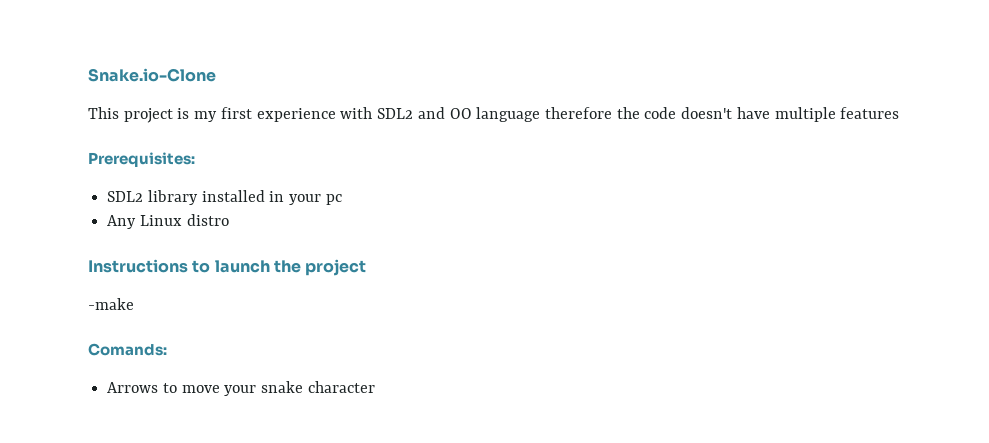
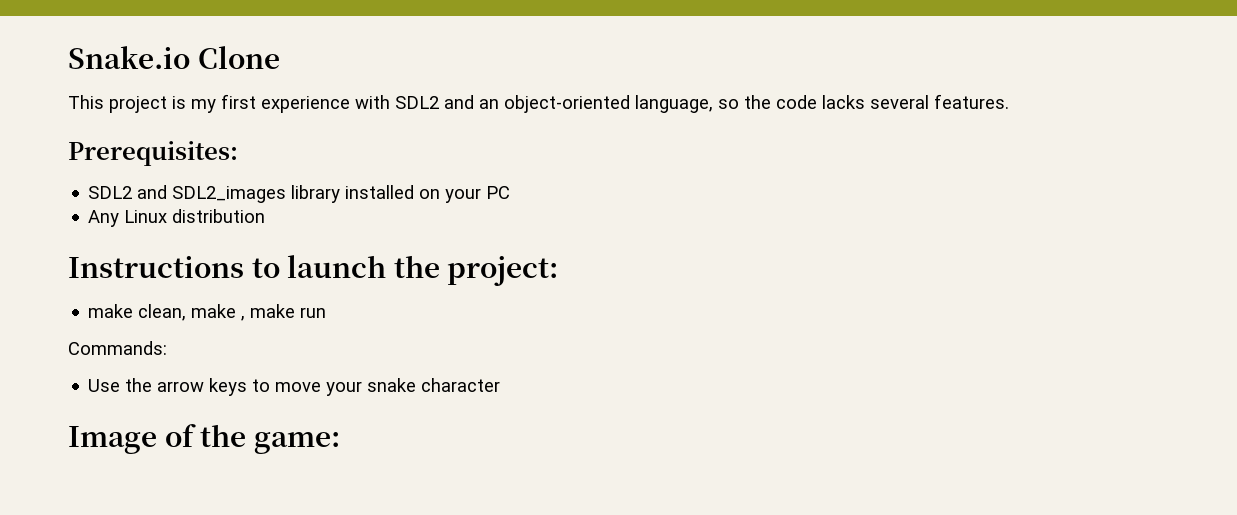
- Snake.io-Clone
+ Snake.io Clone
- This project is my first experience with SDL2 and OO language therefore the code doesn't have multiple features
+ This project is my first experience with SDL2 and an object-oriented language, so the code lacks several features.
  Prerequisites:
- SDL2 library installed in your pc
+ SDL2 and SDL2_images library installed on your PC
- Any Linux distro
+ Any Linux distribution
- Instructions to launch the project
- -make
- Comands:
- Arrows to move your snake character
+ Instructions to launch the project:
+ make clean, make , make run
+ Commands:
+ Use the arrow keys to move your snake character
+ Image of the game:

